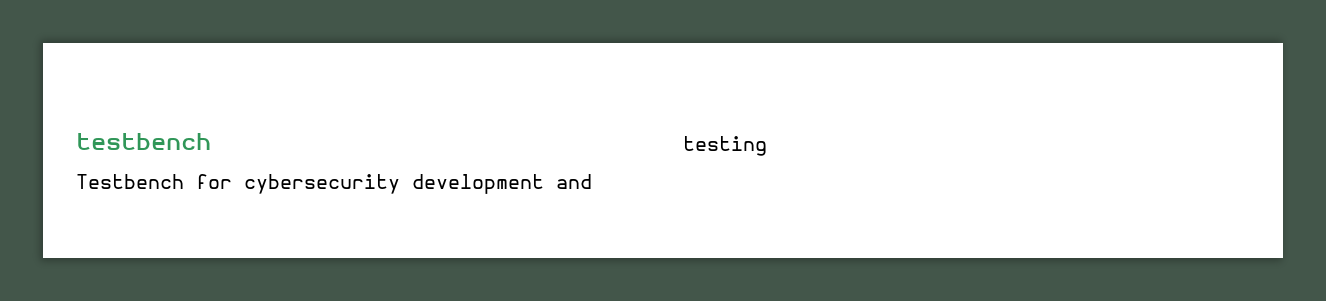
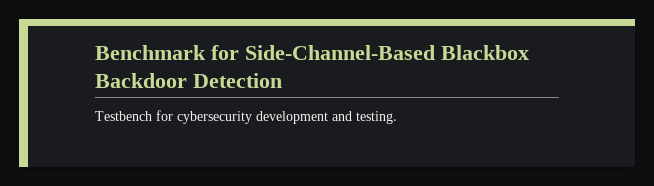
- testbench
+ Benchmark for Side-Channel-Based Blackbox Backdoor Detection
- Testbench for cybersecurity development and testing
+ Testbench for cybersecurity development and testing.

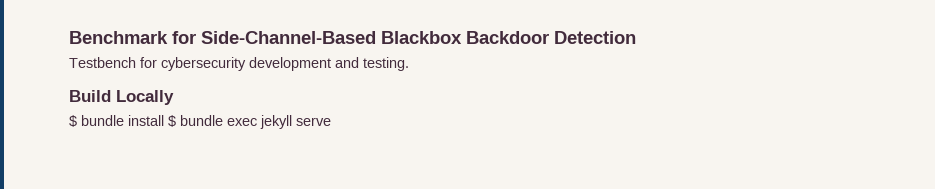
+ Build Locally
+ $ bundle install $ bundle exec jekyll serve

